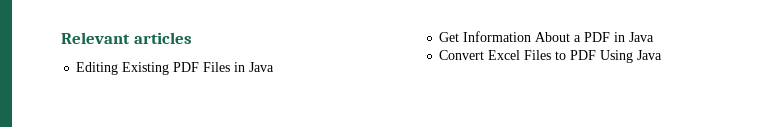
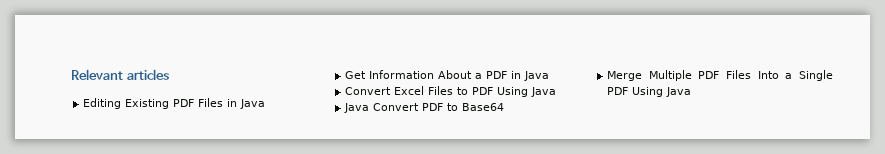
+ Java Convert PDF to Base64
+ Merge Multiple PDF Files Into a Single PDF Using Java

